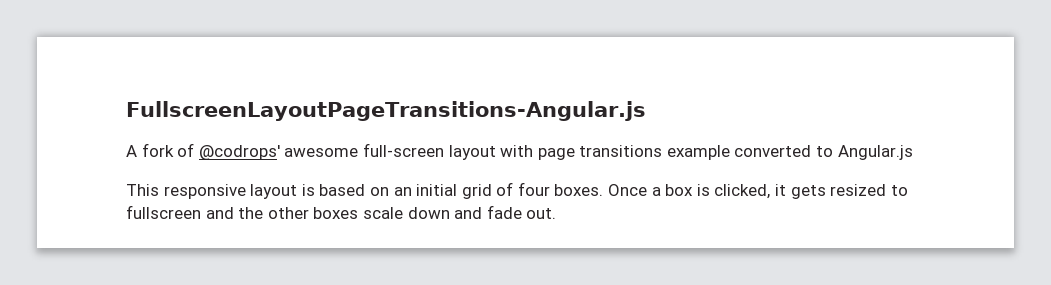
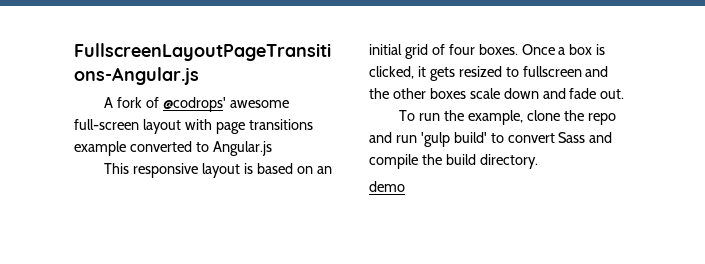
+ To run the example, clone the repo and run 'gulp build' to convert Sass and compile the build directory.
+ demo

